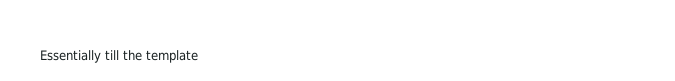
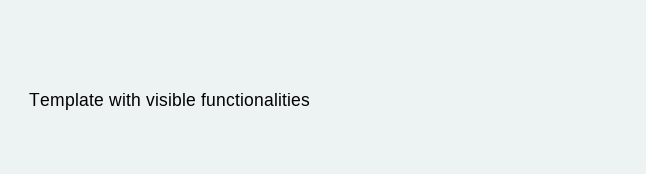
- Essentially till the template
+ Template with visible functionalities

